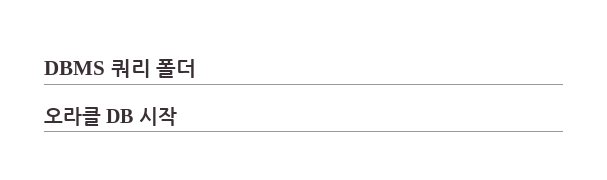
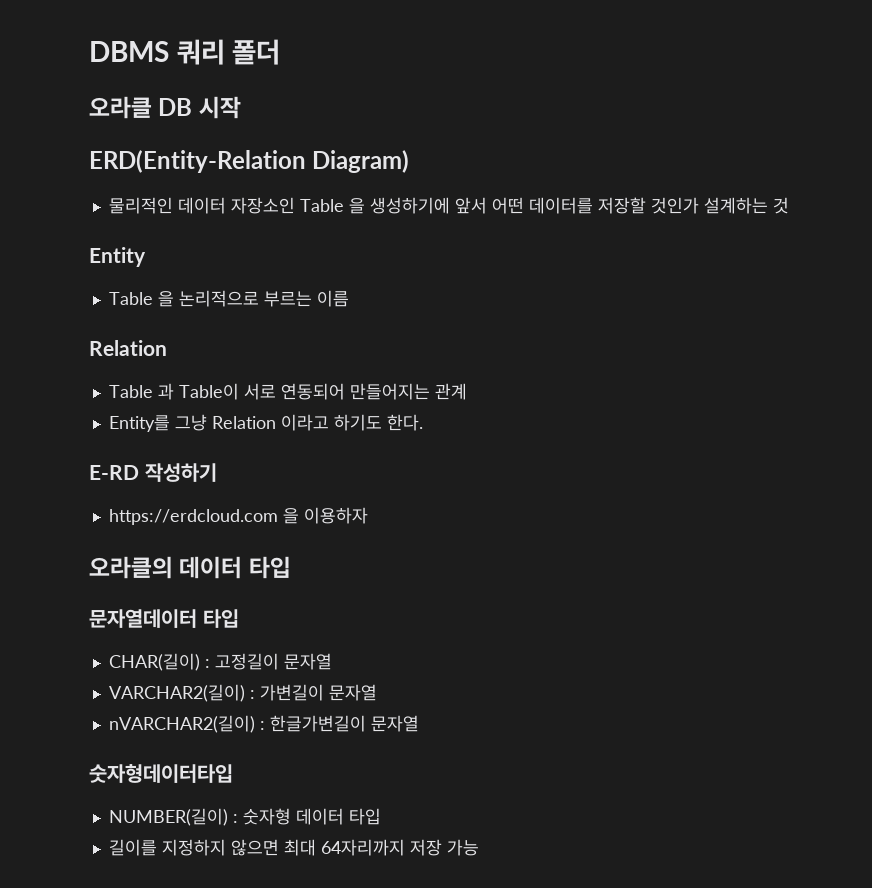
+ ERD(Entity-Relation Diagram)
+ 물리적인 데이터 자장소인 Table 을 생성하기에 앞서 어떤 데이터를 저장할 것인가 설계하는 것
+ Entity
+ Table 을 논리적으로 부르는 이름
+ Relation
+ Table 과 Table이 서로 연동되어 만들어지는 관계
+ Entity를 그냥 Relation 이라고 하기도 한다.
+ E-RD 작성하기
+ https://erdcloud.com 을 이용하자
+ 오라클의 데이터 타입
+ 문자열데이터 타입
+ CHAR(길이) : 고정길이 문자열
+ VARCHAR2(길이) : 가변길이 문자열
+ nVARCHAR2(길이) : 한글가변길이 문자열
+ 숫자형데이터타입
+ NUMBER(길이) : 숫자형 데이터 타입
+ 길이를 지정하지 않으면 최대 64자리까지 저장 가능

